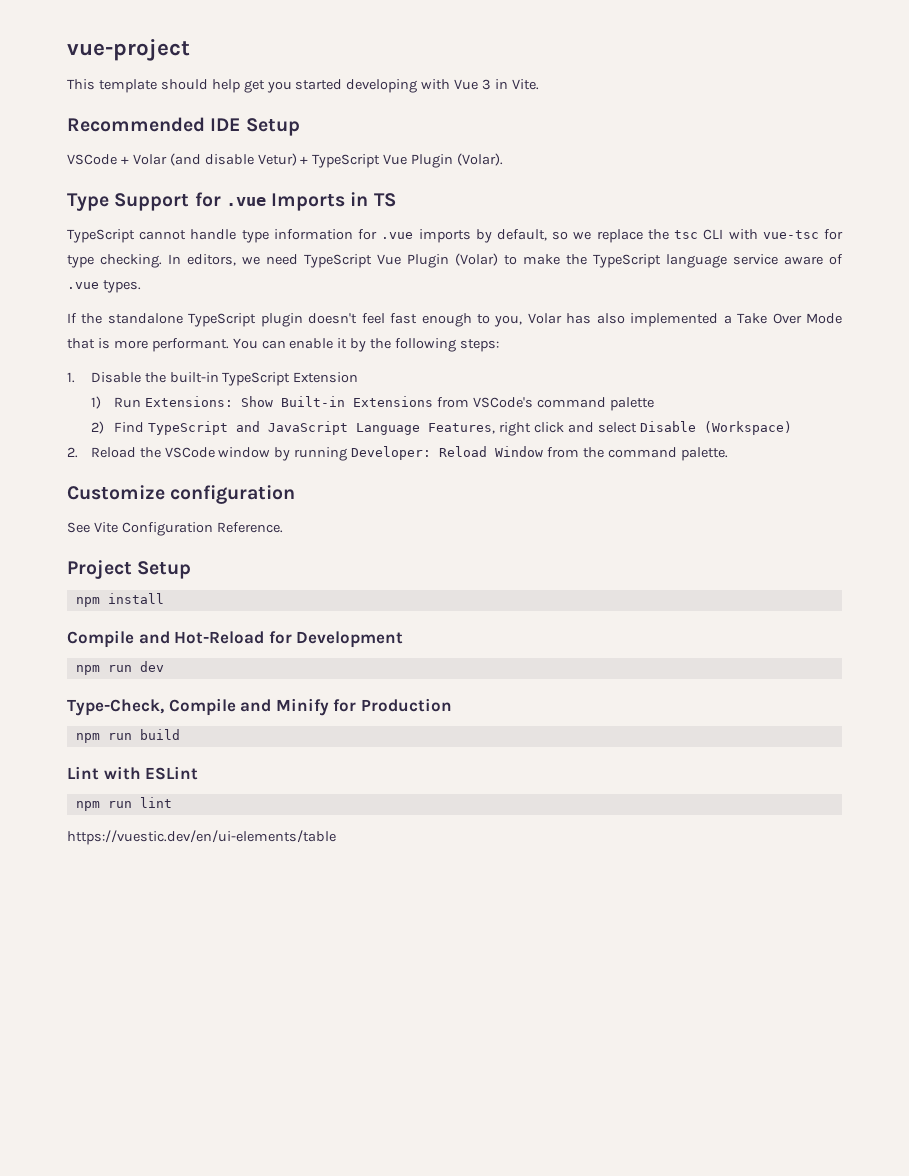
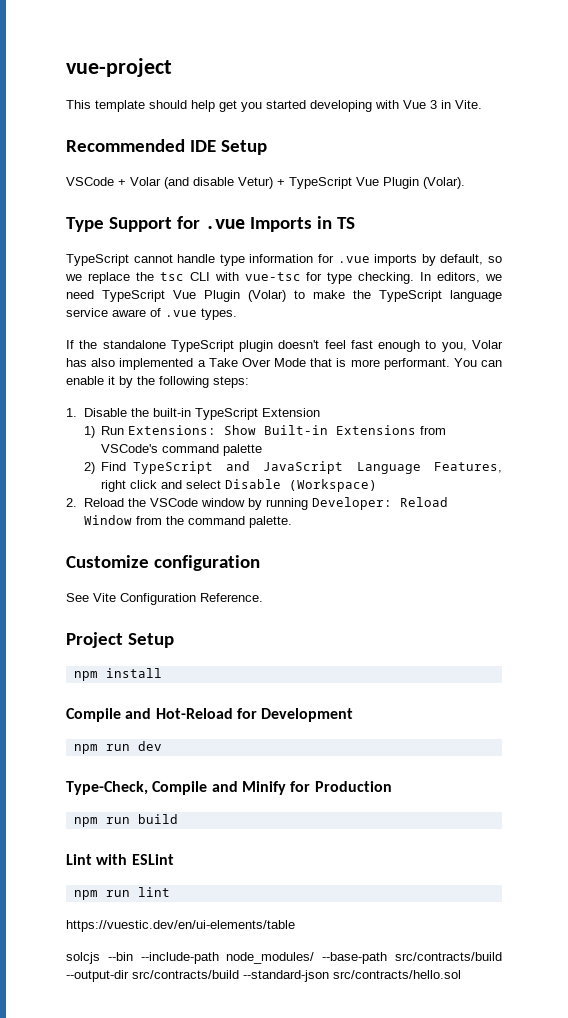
+ solcjs --bin --include-path node_modules/ --base-path src/contracts/build --output-dir src/contracts/build --standard-json src/contracts/hello.sol

